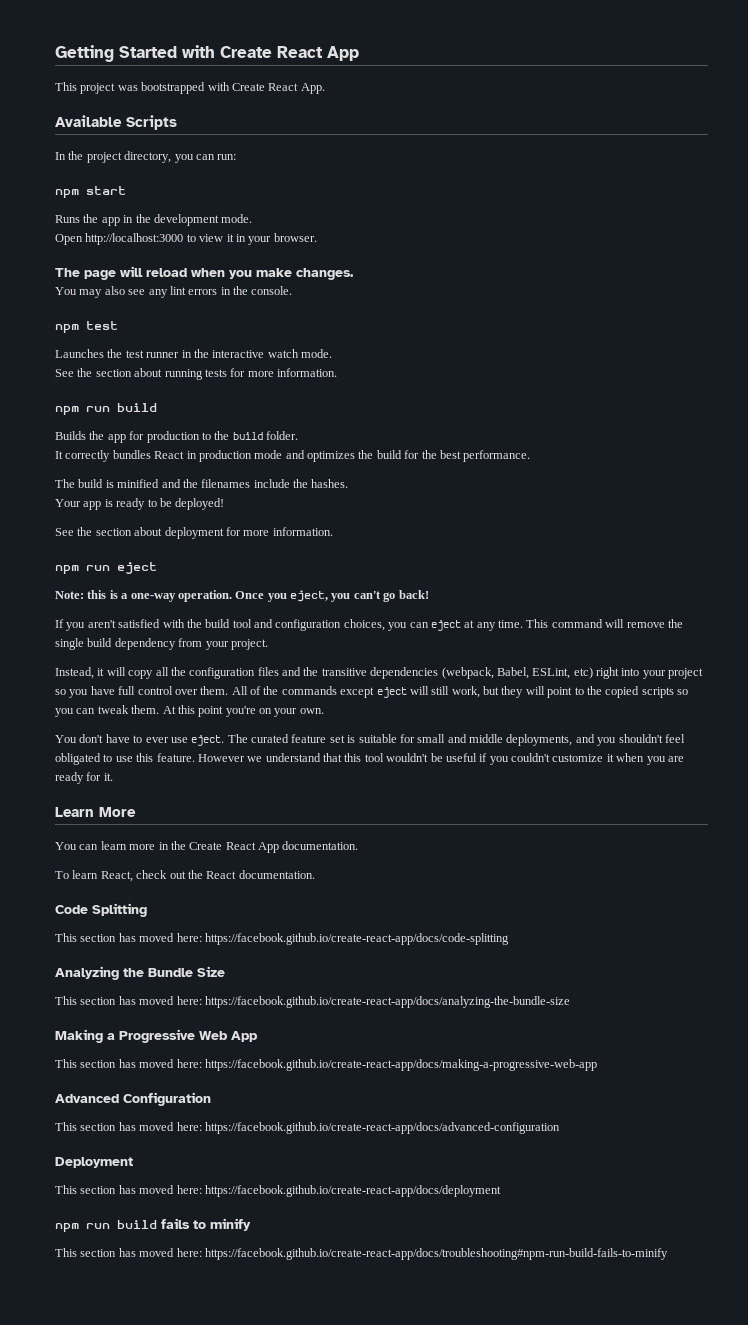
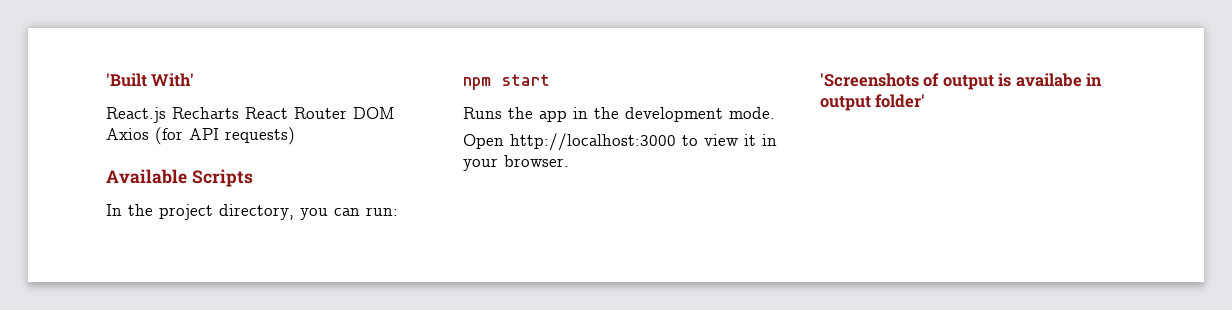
- Getting Started with Create React App
- This project was bootstrapped with Create React App.
+ 'Built With'
+ React.js Recharts React Router DOM Axios (for API requests)
- The page will reload when you make changes.
- You may also see any lint errors in the console.
- npm test
- Launches the test runner in the interactive watch mode.
- See the section about running tests for more information.
- npm run build
- Builds the app for production to the build folder.
- It correctly bundles React in production mode and optimizes the build for the best performance.
- The build is minified and the filenames include the hashes.
- Your app is ready to be deployed!
- See the section about deployment for more information.
- npm run eject
- Note: this is a one-way operation. Once you eject, you can't go back!
- If you aren't satisfied with the build tool and configuration choices, you can eject at any time. This command will remove the single build dependency from your project.
- Instead, it will copy all the configuration files and the transitive dependencies (webpack, Babel, ESLint, etc) right into your project so you have full control over them. All of the commands except eject will still work, but they will point to the copied scripts so you can tweak them. At this point you're on your own.
- You don't have to ever use eject. The curated feature set is suitable for small and middle deployments, and you shouldn't feel obligated to use this feature. However we understand that this tool wouldn't be useful if you couldn't customize it when you are ready for it.
- Learn More
- You can learn more in the Create React App documentation.
- To learn React, check out the React documentation.
- Code Splitting
- This section has moved here: https://facebook.github.io/create-react-app/docs/code-splitting
- Analyzing the Bundle Size
- This section has moved here: https://facebook.github.io/create-react-app/docs/analyzing-the-bundle-size
- Making a Progressive Web App
- This section has moved here: https://facebook.github.io/create-react-app/docs/making-a-progressive-web-app
- Advanced Configuration
- This section has moved here: https://facebook.github.io/create-react-app/docs/advanced-configuration
- Deployment
- This section has moved here: https://facebook.github.io/create-react-app/docs/deployment
- npm run build fails to minify
- This section has moved here: https://facebook.github.io/create-react-app/docs/troubleshooting#npm-run-build-fails-to-minify
+ 'Screenshots of output is availabe in output folder'

